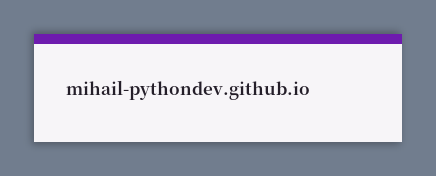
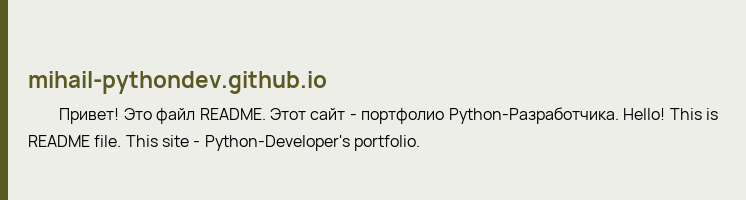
+ Привет! Это файл README. Этот сайт - портфолио Python-Разработчика. Hello! This is README file. This site - Python-Developer's portfolio.

